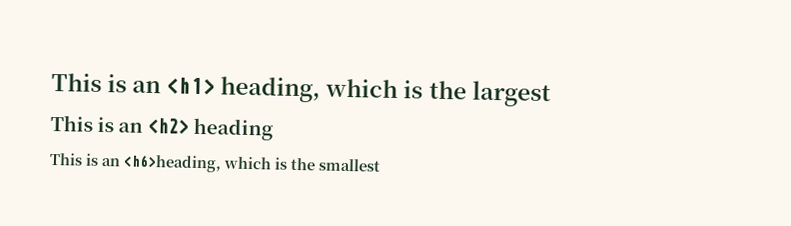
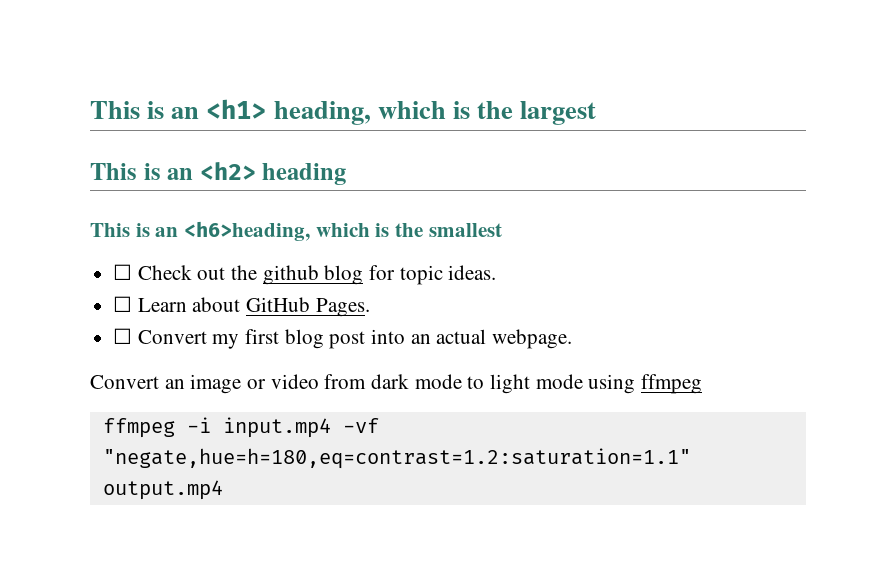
+ ☐ Check out the github blog for topic ideas.
+ ☐ Learn about GitHub Pages.
+ ☐ Convert my first blog post into an actual webpage.
+ Convert an image or video from dark mode to light mode using ffmpeg
+ ffmpeg -i input.mp4 -vf "negate,hue=h=180,eq=contrast=1.2:saturation=1.1" output.mp4

